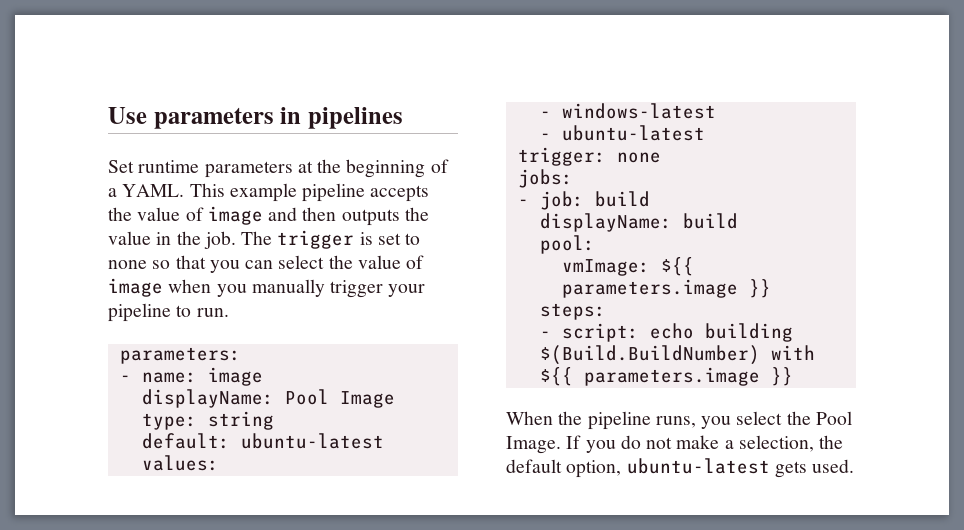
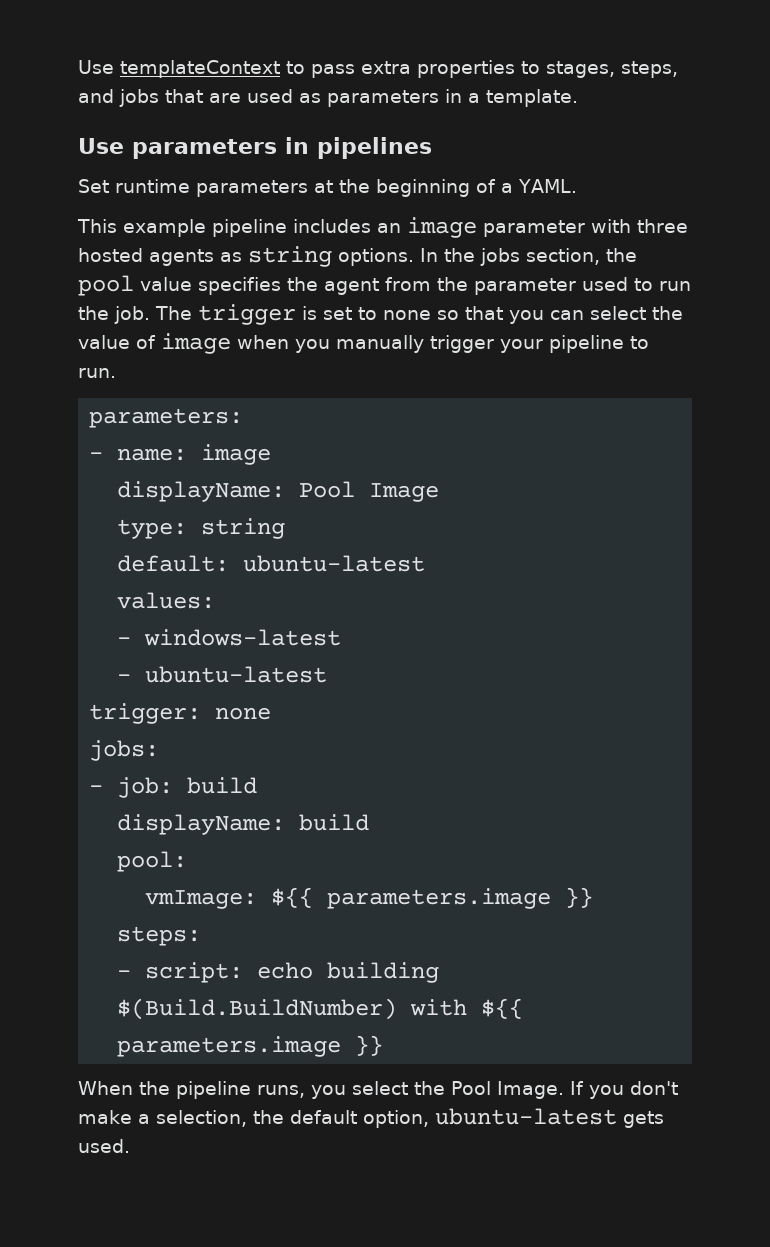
+ Use templateContext to pass extra properties to stages, steps, and jobs that are used as parameters in a template.
- Set runtime parameters at the beginning of a YAML. This example pipeline accepts the value of image and then outputs the value in the job.
+ Set runtime parameters at the beginning of a YAML.
+ This example pipeline includes an image parameter with three hosted agents as string options. In the jobs section, the pool value specifies the agent from the parameter used to run the job.
- If you do not make a selection, the default option, ubuntu-latest gets used.
+ If you don't make a selection, the default option, ubuntu-latest gets used.

